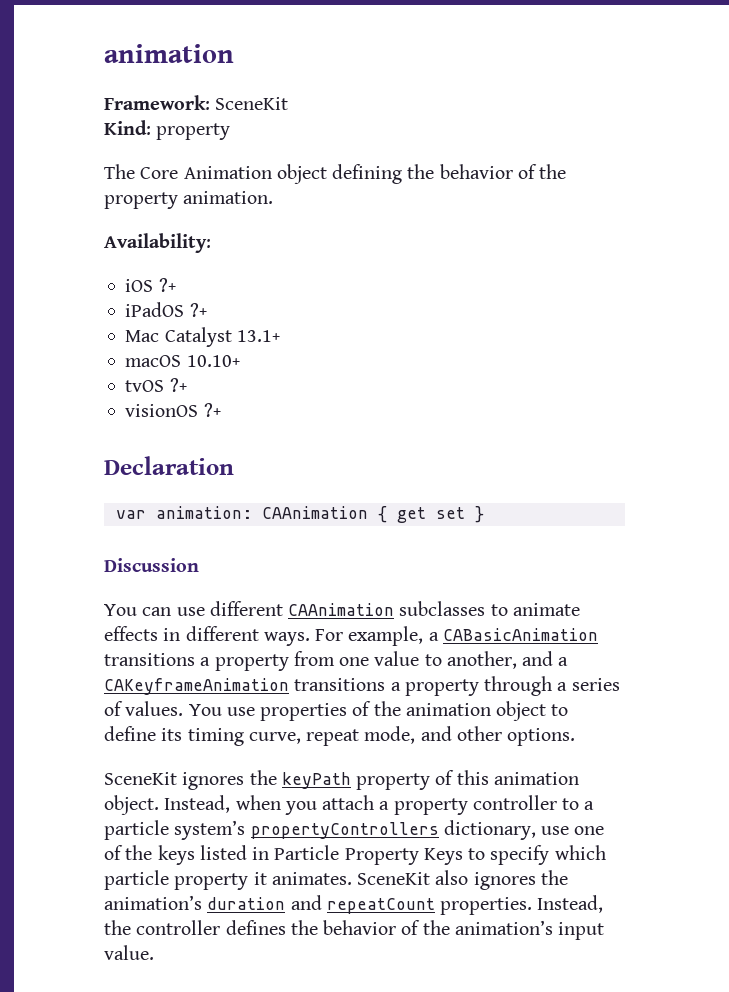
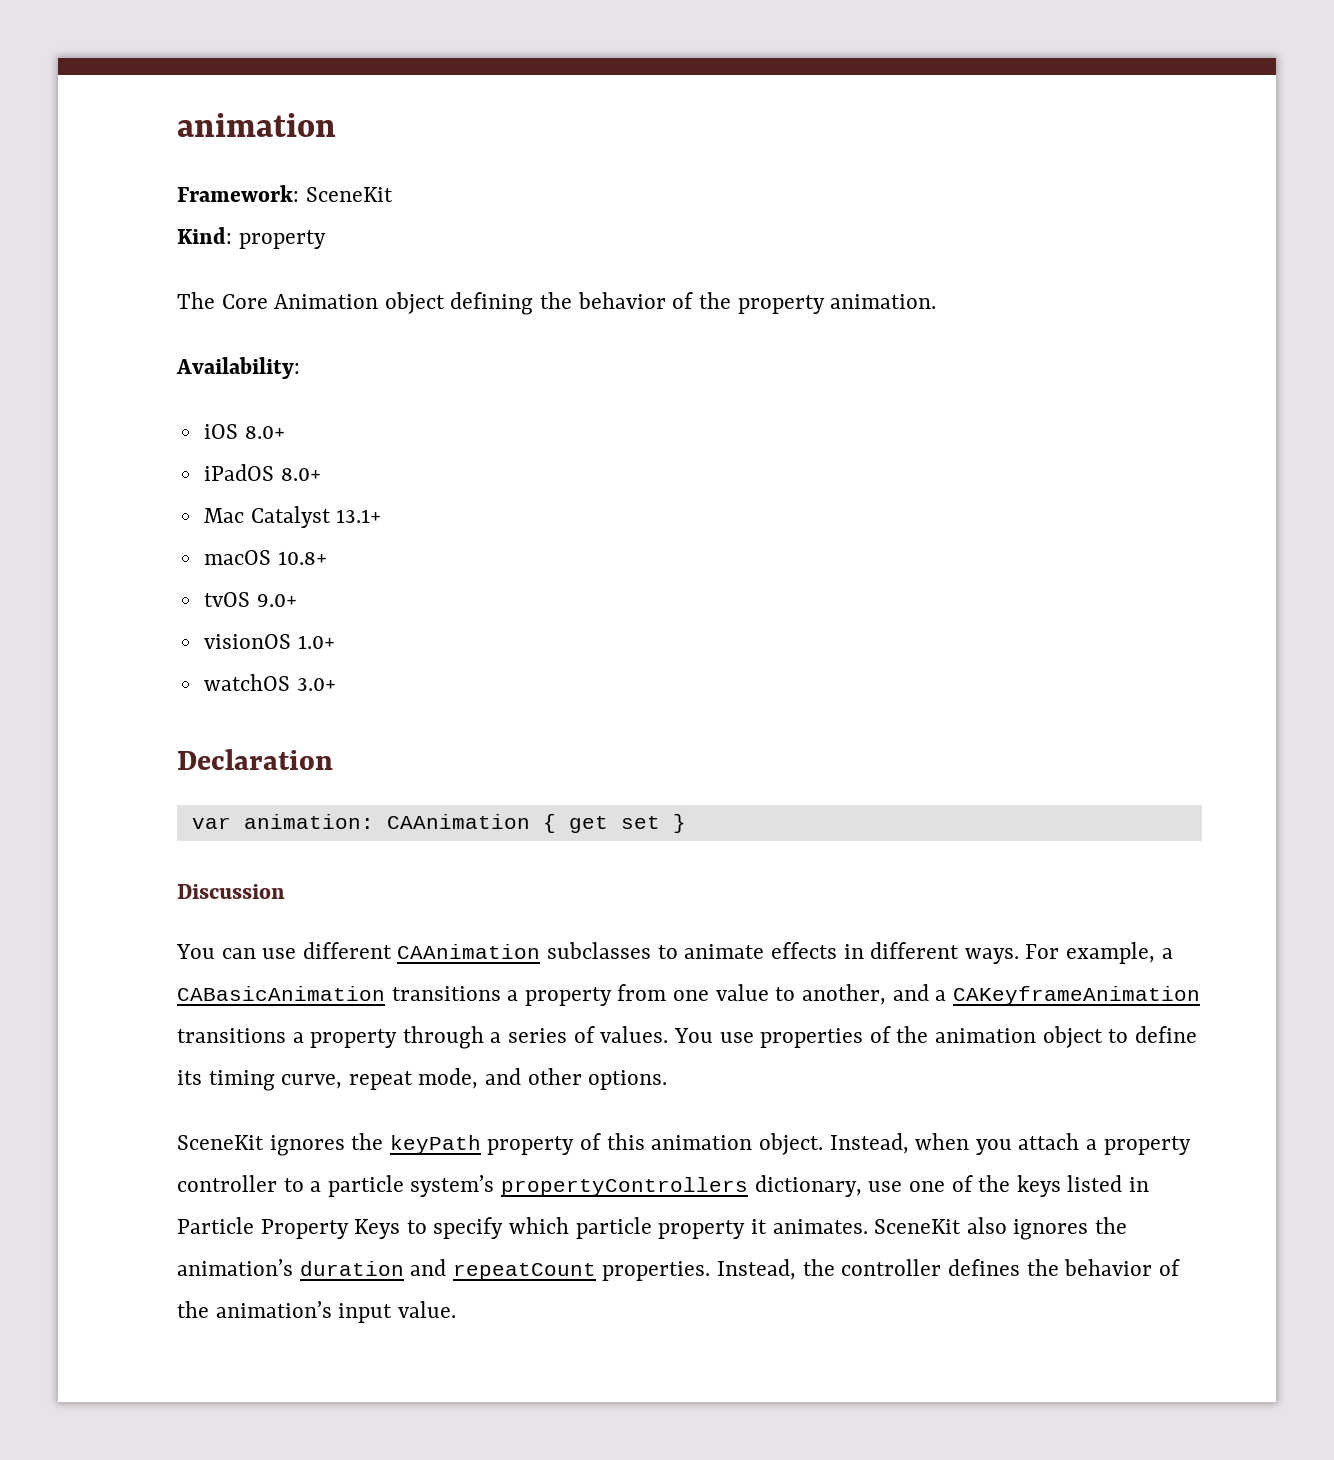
- iOS ?+
+ iOS 8.0+
- iPadOS ?+
+ iPadOS 8.0+
- macOS 10.10+
+ macOS 10.8+
- tvOS ?+
+ tvOS 9.0+
- visionOS ?+
+ visionOS 1.0+
+ watchOS 3.0+

